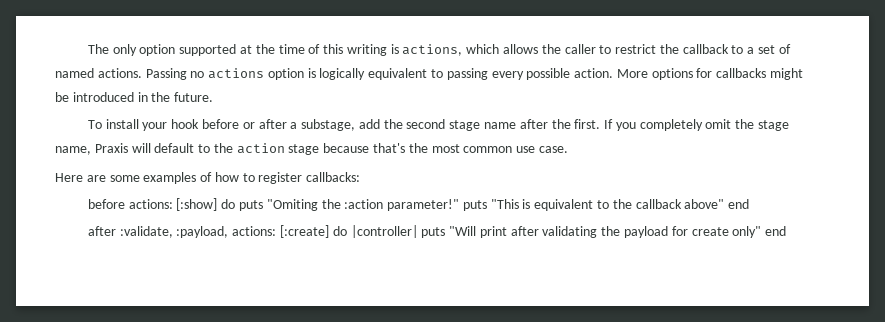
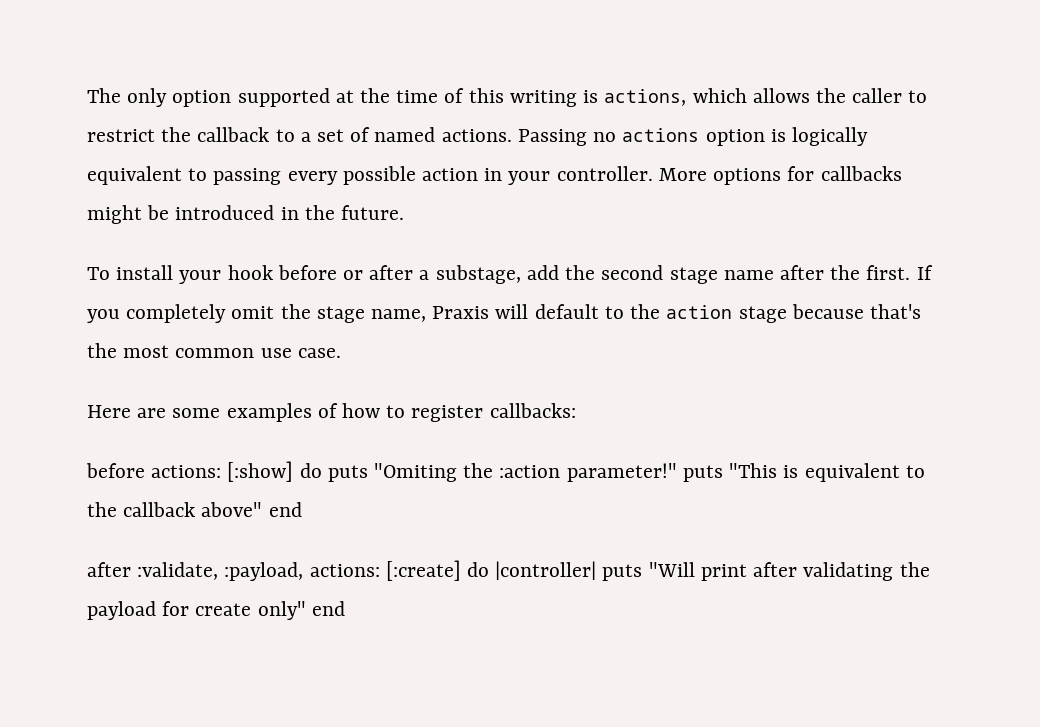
- Passing no actions option is logically equivalent to passing every possible action.
+ Passing no actions option is logically equivalent to passing every possible action in your controller.

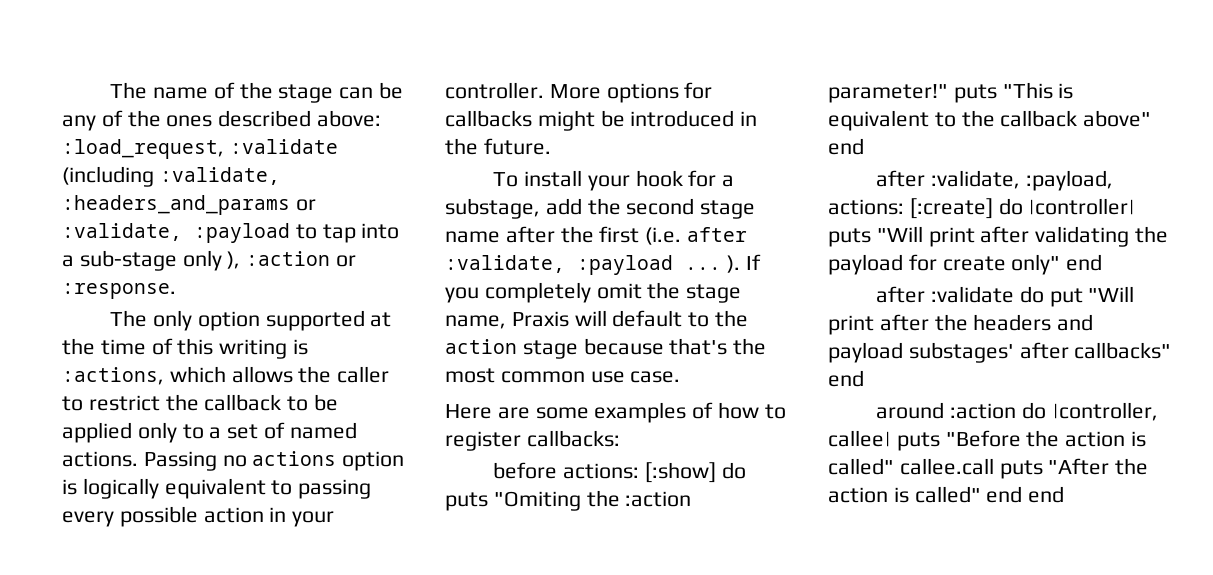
- The only option supported at the time of this writing is actions, which allows the caller to restrict the callback to a set of named actions.
+ The name of the stage can be any of the ones described above: :load_request, :validate (including :validate, :headers_and_params or :validate, :payload to tap into a sub-stage only ), :action or :response.
+ The only option supported at the time of this writing is :actions, which allows the caller to restrict the callback to be applied only to a set of named actions.
- To install your hook before or after a substage, add the second stage name after the first.
+ To install your hook for a substage, add the second stage name after the first (i.e. after :validate, :payload ... ).
+ after :validate do put "Will print after the headers and payload substages' after callbacks" end
+ around :action do |controller, callee| puts "Before the action is called" callee.call puts "After the action is called" end end

